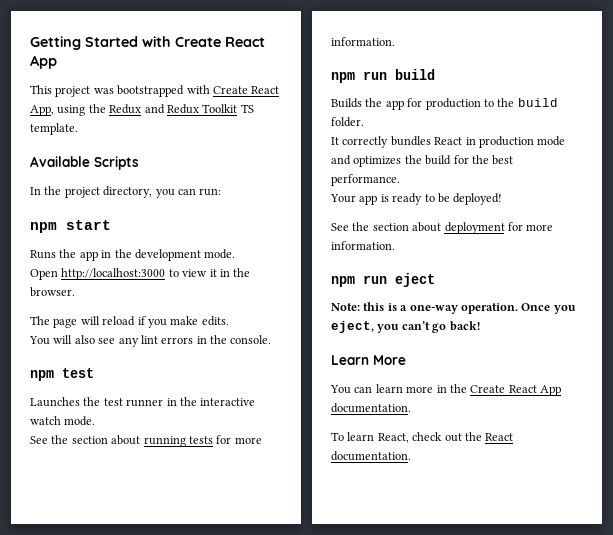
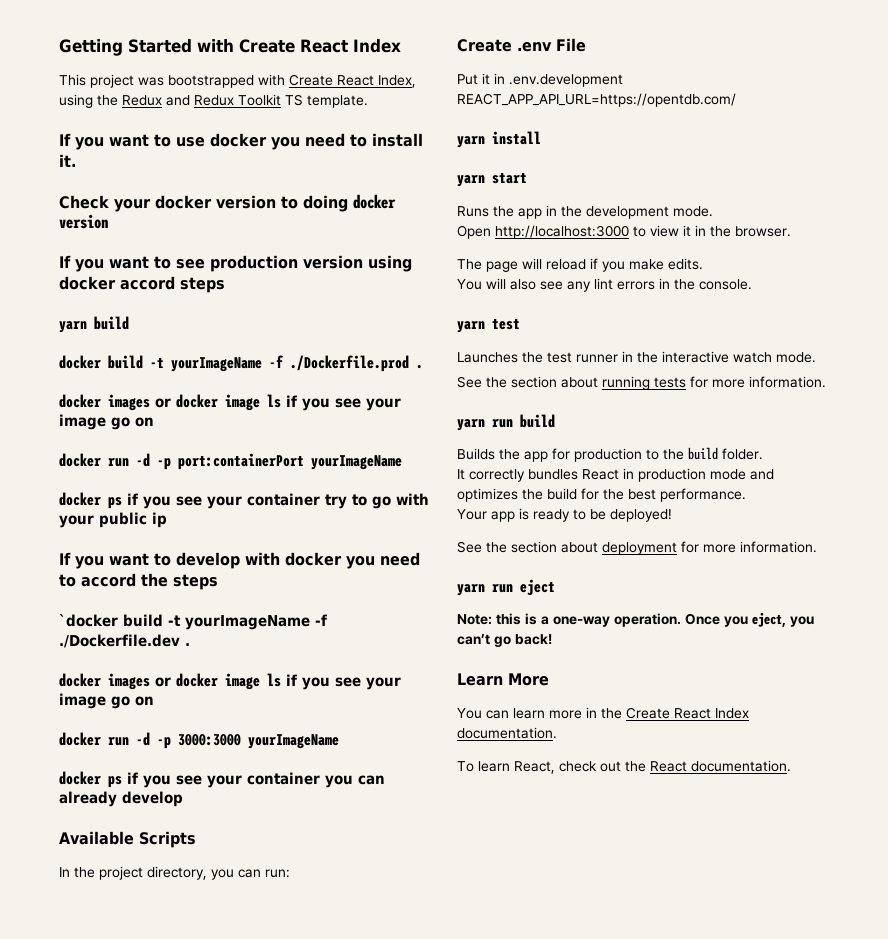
- Getting Started with Create React App
+ Getting Started with Create React Index
- This project was bootstrapped with Create React App, using the Redux and Redux Toolkit TS template.
+ This project was bootstrapped with Create React Index, using the Redux and Redux Toolkit TS template.
+ If you want to use docker you need to install it.
+ Check your docker version to doing docker version
+ If you want to see production version using docker accord steps
+ yarn build
+ docker build -t yourImageName -f ./Dockerfile.prod .
+ docker images or docker image ls if you see your image go on
+ docker run -d -p port:containerPort yourImageName
+ docker ps if you see your container try to go with your public ip
+ If you want to develop with docker you need to accord the steps
+ `docker build -t yourImageName -f ./Dockerfile.dev .
+ docker images or docker image ls if you see your image go on
+ docker run -d -p 3000:3000 yourImageName
+ docker ps if you see your container you can already develop
- npm start
+ Create .env File
+ Put it in .env.development REACT_APP_API_URL=https://opentdb.com/
+ yarn install
+ yarn start
- npm test
+ yarn test
- npm run build
+ yarn run build
- npm run eject
+ yarn run eject
- You can learn more in the Create React App documentation.
+ You can learn more in the Create React Index documentation.

